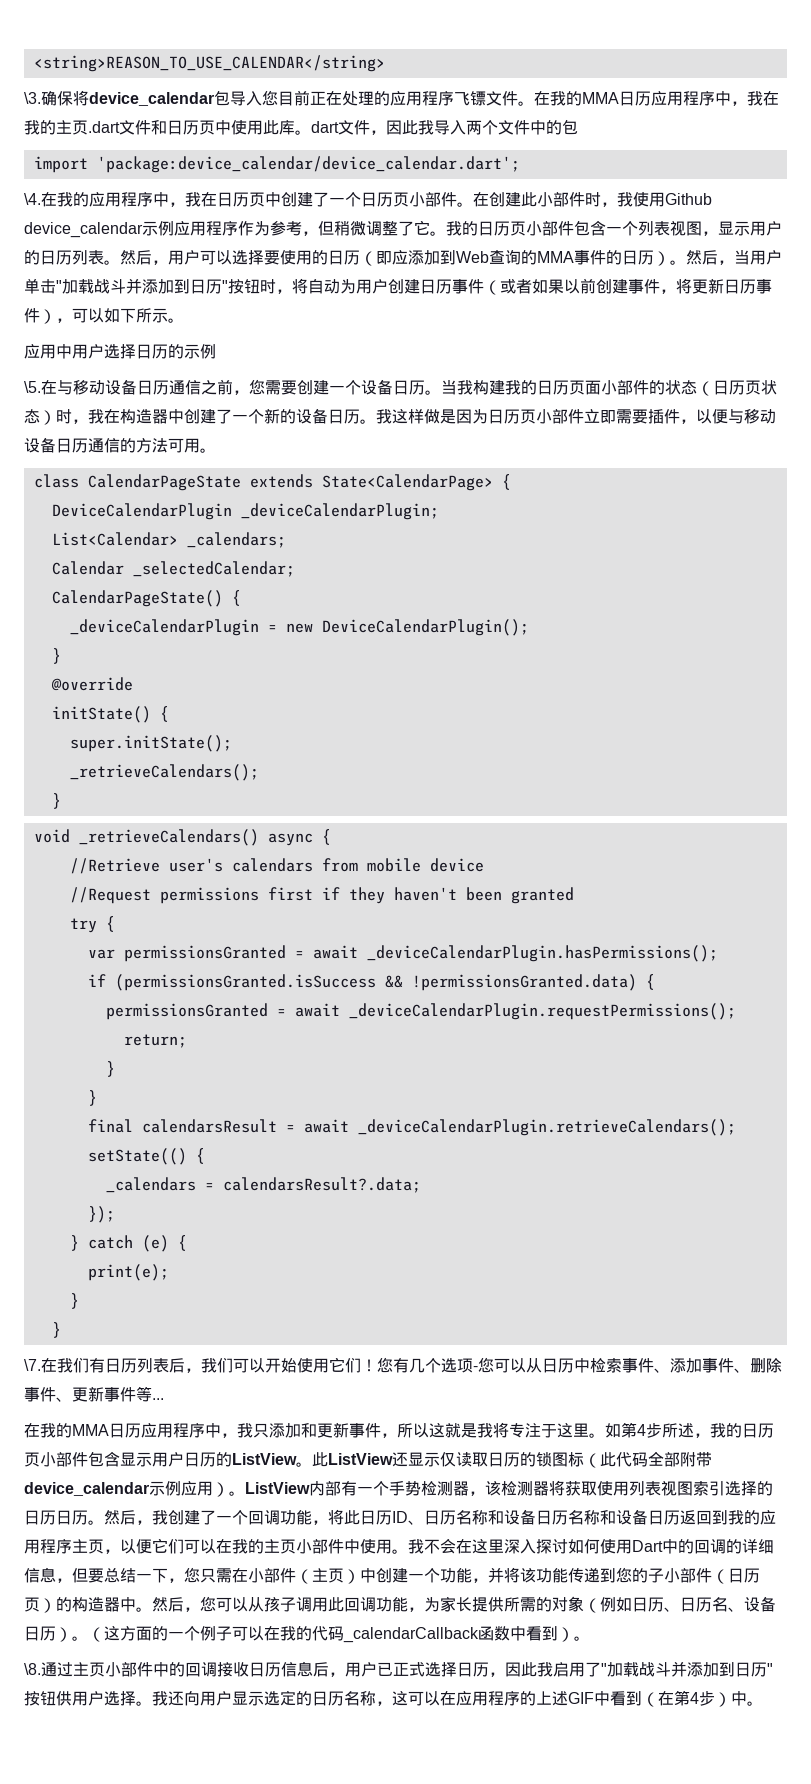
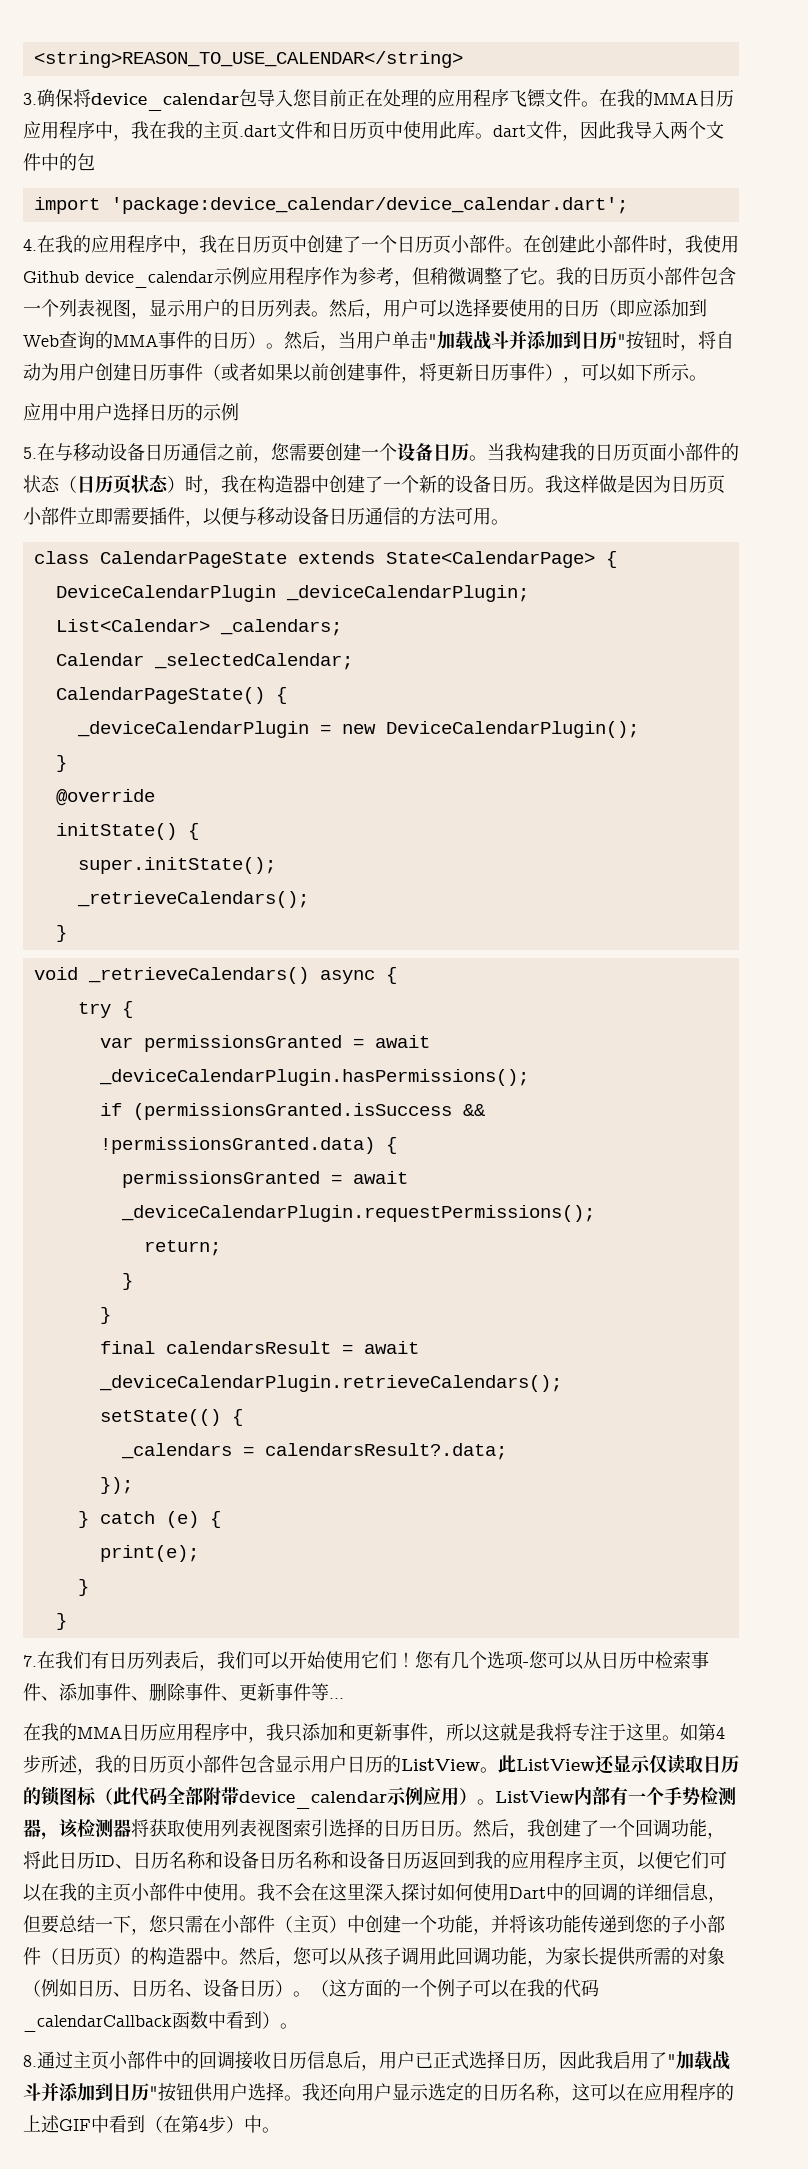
- \3.确保将device_calendar包导入您目前正在处理的应用程序飞镖文件。
+ 3.确保将device_calendar包导入您目前正在处理的应用程序飞镖文件。
- \4.在我的应用程序中，我在日历页中创建了一个日历页小部件。
+ 4.在我的应用程序中，我在日历页中创建了一个日历页小部件。
- \5.在与移动设备日历通信之前，您需要创建一个设备日历。
+ 5.在与移动设备日历通信之前，您需要创建一个设备日历。
- //Retrieve user's calendars from mobile device
- //Request permissions first if they haven't been granted
- \7.在我们有日历列表后，我们可以开始使用它们！
+ 7.在我们有日历列表后，我们可以开始使用它们！
- \8.通过主页小部件中的回调接收日历信息后，用户已正式选择日历，因此我启用了"加载战斗并添加到日历"按钮供用户选择。
+ 8.通过主页小部件中的回调接收日历信息后，用户已正式选择日历，因此我启用了"加载战斗并添加到日历"按钮供用户选择。

